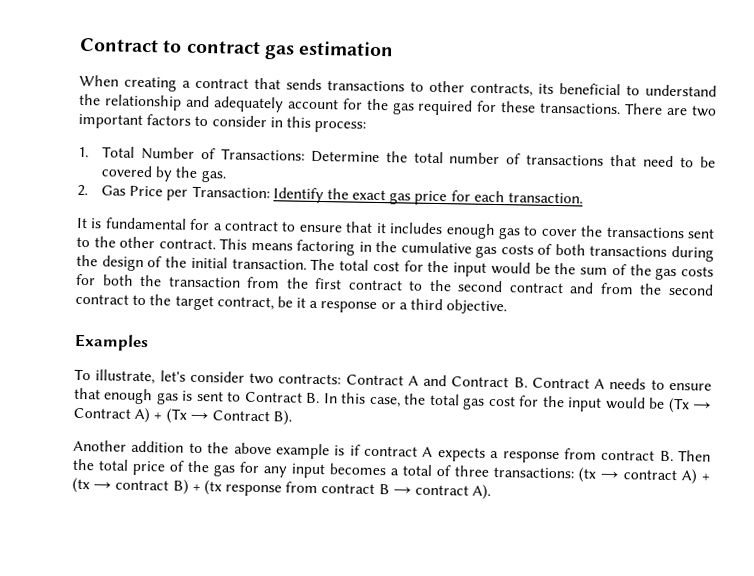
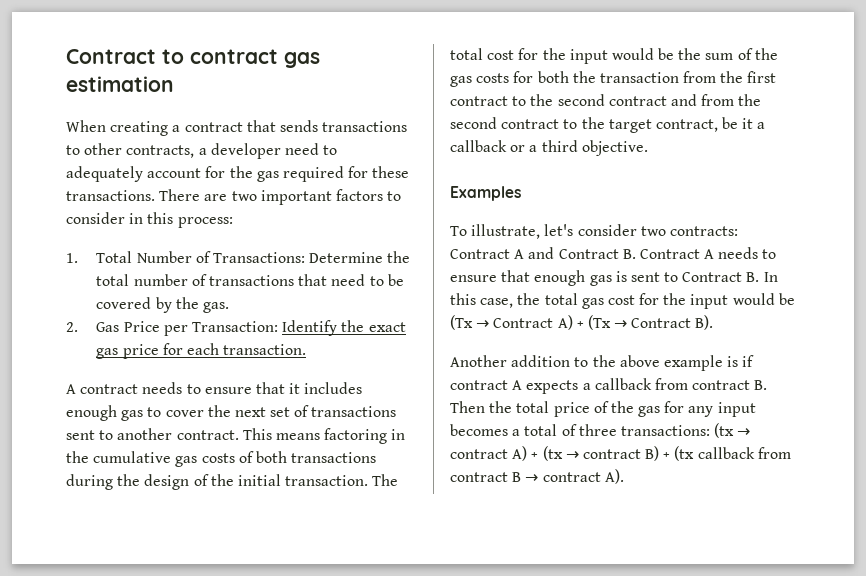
- When creating a contract that sends transactions to other contracts, its beneficial to understand the relationship and adequately account for the gas required for these transactions.
+ When creating a contract that sends transactions to other contracts, a developer need to adequately account for the gas required for these transactions.
- It is fundamental for a contract to ensure that it includes enough gas to cover the transactions sent to the other contract.
+ A contract needs to ensure that it includes enough gas to cover the next set of transactions sent to another contract.
- The total cost for the input would be the sum of the gas costs for both the transaction from the first contract to the second contract and from the second contract to the target contract, be it a response or a third objective.
+ The total cost for the input would be the sum of the gas costs for both the transaction from the first contract to the second contract and from the second contract to the target contract, be it a callback or a third objective.
- Another addition to the above example is if contract A expects a response from contract B. Then the total price of the gas for any input becomes a total of three transactions: (tx → contract A) + (tx → contract B) + (tx response from contract B → contract A).
+ Another addition to the above example is if contract A expects a callback from contract B. Then the total price of the gas for any input becomes a total of three transactions: (tx → contract A) + (tx → contract B) + (tx callback from contract B → contract A).

